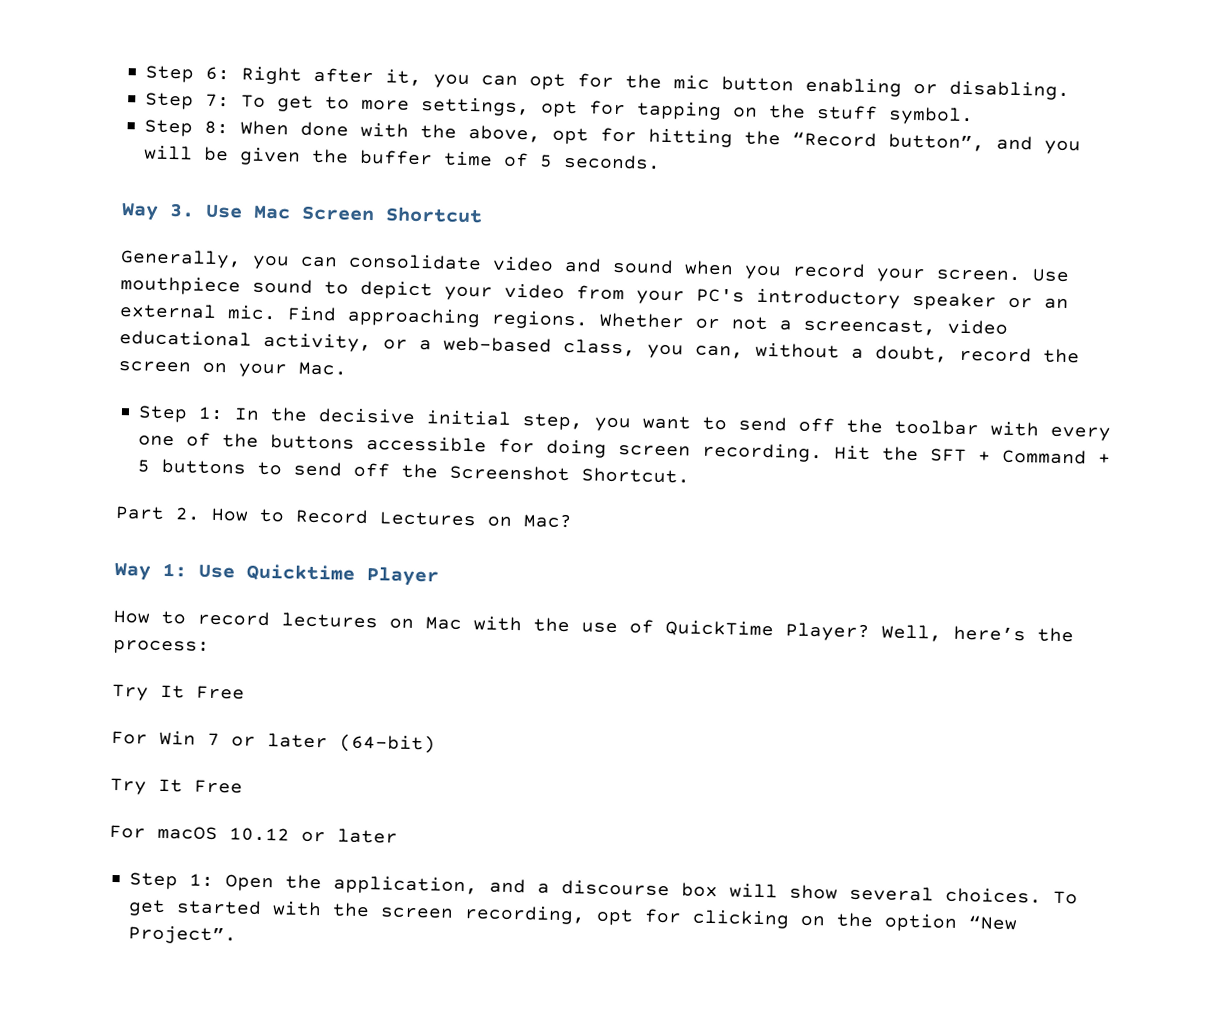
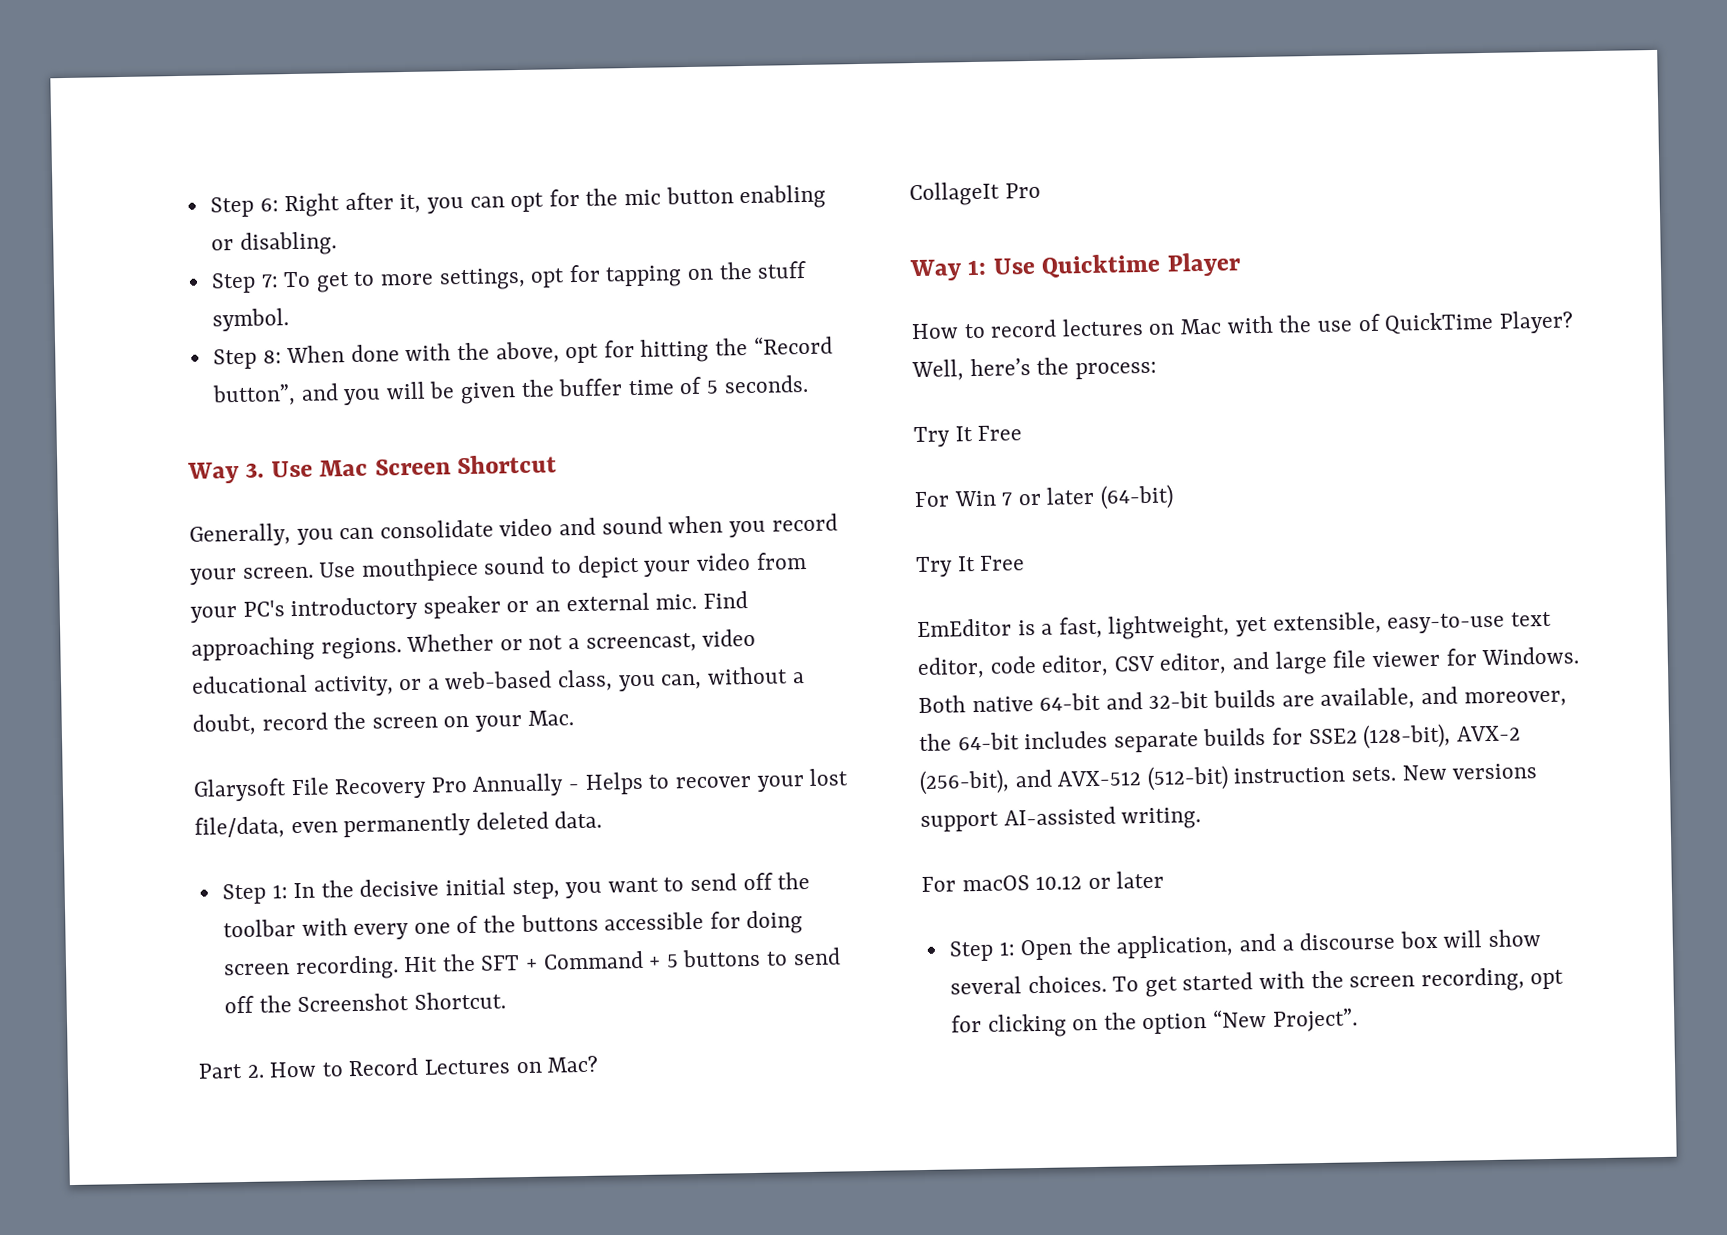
+ Glarysoft File Recovery Pro Annually - Helps to recover your lost file/data, even permanently deleted data.
+ CollageIt Pro
+ EmEditor is a fast, lightweight, yet extensible, easy-to-use text editor, code editor, CSV editor, and large file viewer for Windows. Both native 64-bit and 32-bit builds are available, and moreover, the 64-bit includes separate builds for SSE2 (128-bit), AVX-2 (256-bit), and AVX-512 (512-bit) instruction sets. New versions support AI-assisted writing.

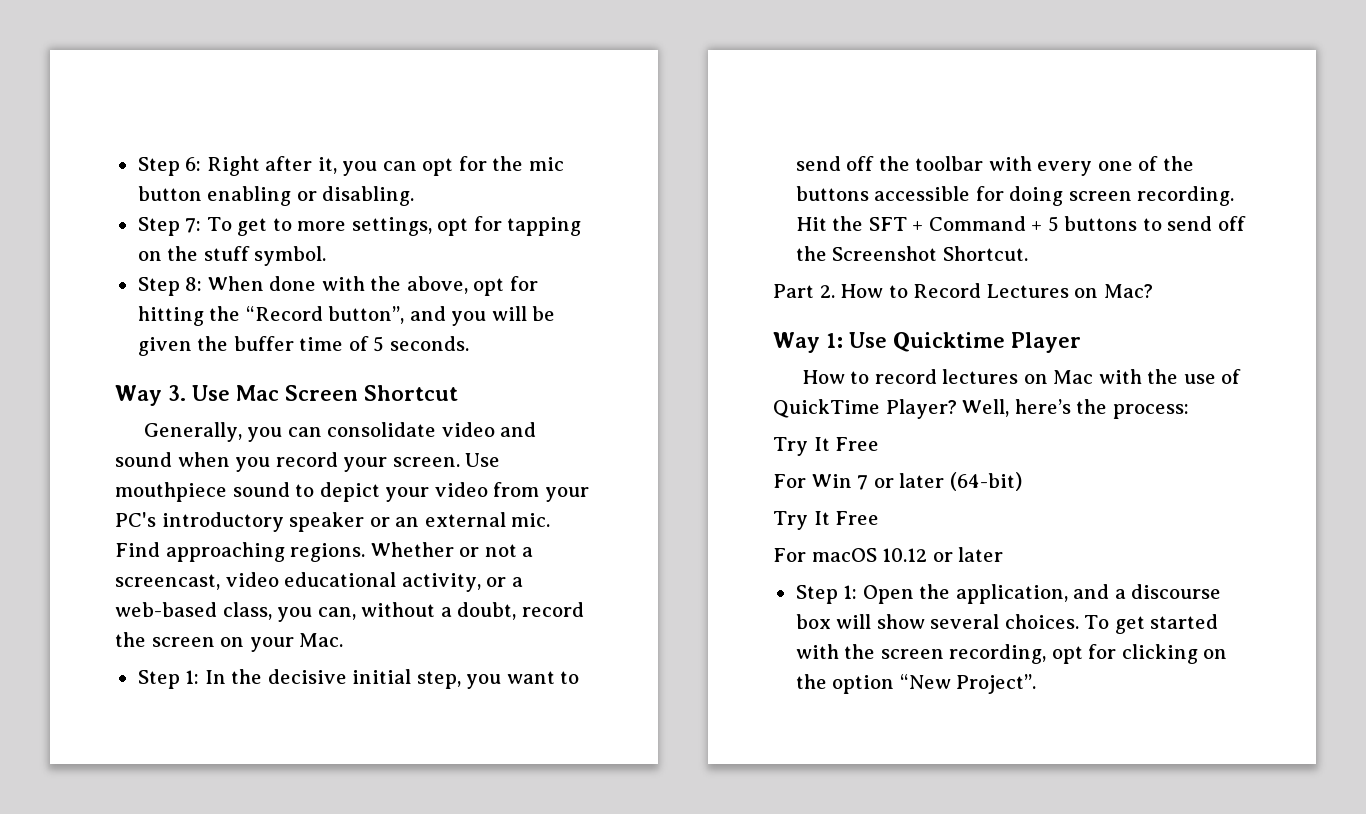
- Glarysoft File Recovery Pro Annually - Helps to recover your lost file/data, even permanently deleted data.
- CollageIt Pro
- EmEditor is a fast, lightweight, yet extensible, easy-to-use text editor, code editor, CSV editor, and large file viewer for Windows. Both native 64-bit and 32-bit builds are available, and moreover, the 64-bit includes separate builds for SSE2 (128-bit), AVX-2 (256-bit), and AVX-512 (512-bit) instruction sets. New versions support AI-assisted writing.

